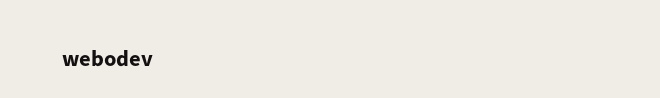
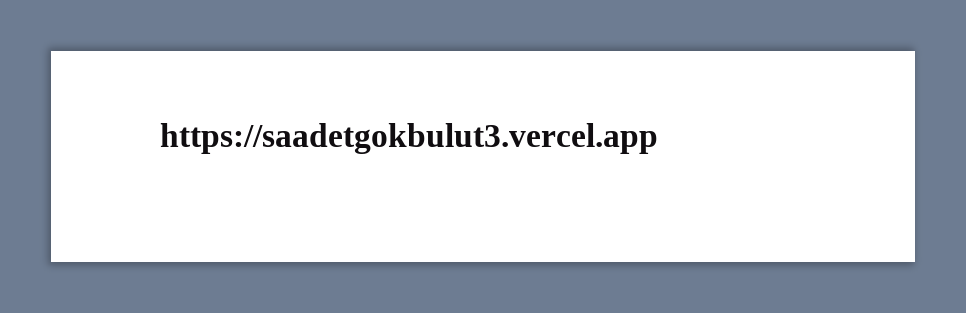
- webodev
+ https://saadetgokbulut3.vercel.app

